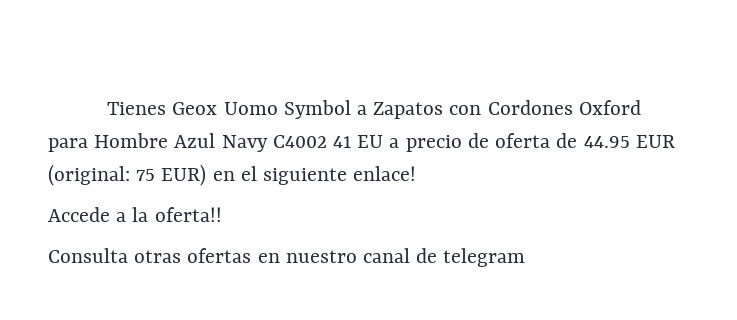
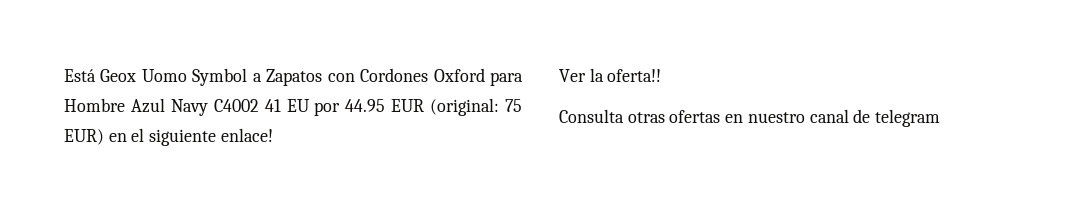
- Tienes Geox Uomo Symbol a Zapatos con Cordones Oxford para Hombre Azul Navy C4002 41 EU a precio de oferta de 44.95 EUR (original: 75 EUR) en el siguiente enlace!
+ Está Geox Uomo Symbol a Zapatos con Cordones Oxford para Hombre Azul Navy C4002 41 EU por 44.95 EUR (original: 75 EUR) en el siguiente enlace!
- Accede a la oferta!!
+ Ver la oferta!!

